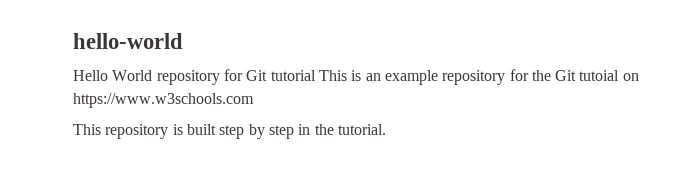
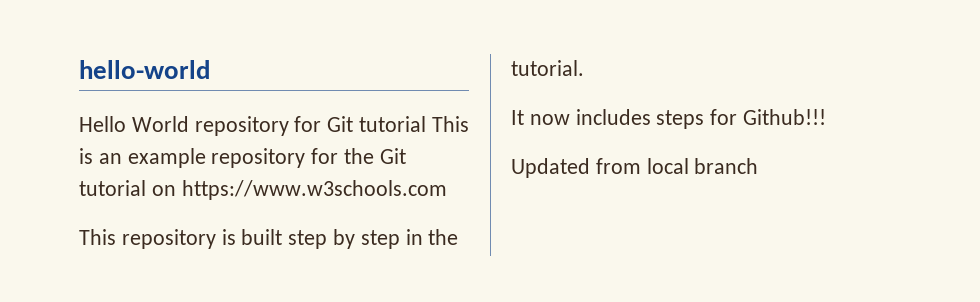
- Hello World repository for Git tutorial This is an example repository for the Git tutoial on https://www.w3schools.com
+ Hello World repository for Git tutorial This is an example repository for the Git tutorial on https://www.w3schools.com
+ It now includes steps for Github!!!
+ Updated from local branch

